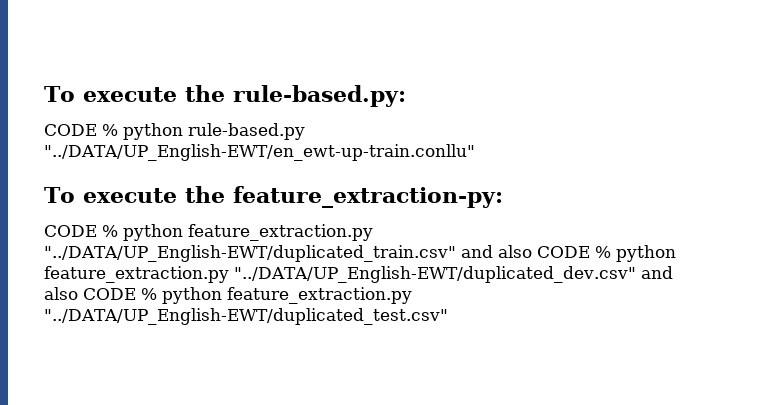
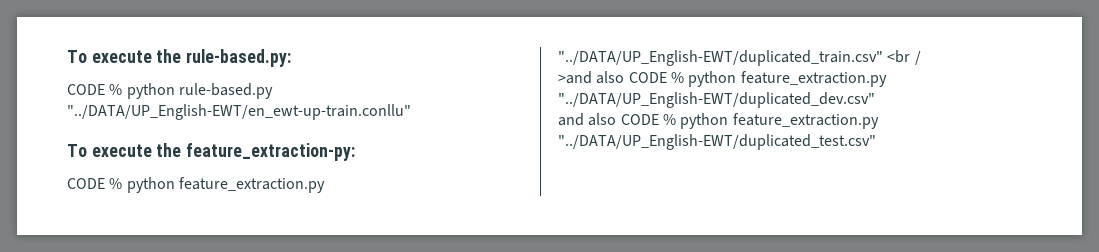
- CODE % python feature_extraction.py "../DATA/UP_English-EWT/duplicated_train.csv" and also CODE % python feature_extraction.py "../DATA/UP_English-EWT/duplicated_dev.csv" and also CODE % python feature_extraction.py "../DATA/UP_English-EWT/duplicated_test.csv"
+ CODE % python feature_extraction.py "../DATA/UP_English-EWT/duplicated_train.csv" <br /
+ >and also CODE % python feature_extraction.py "../DATA/UP_English-EWT/duplicated_dev.csv"
+ and also CODE % python feature_extraction.py "../DATA/UP_English-EWT/duplicated_test.csv"

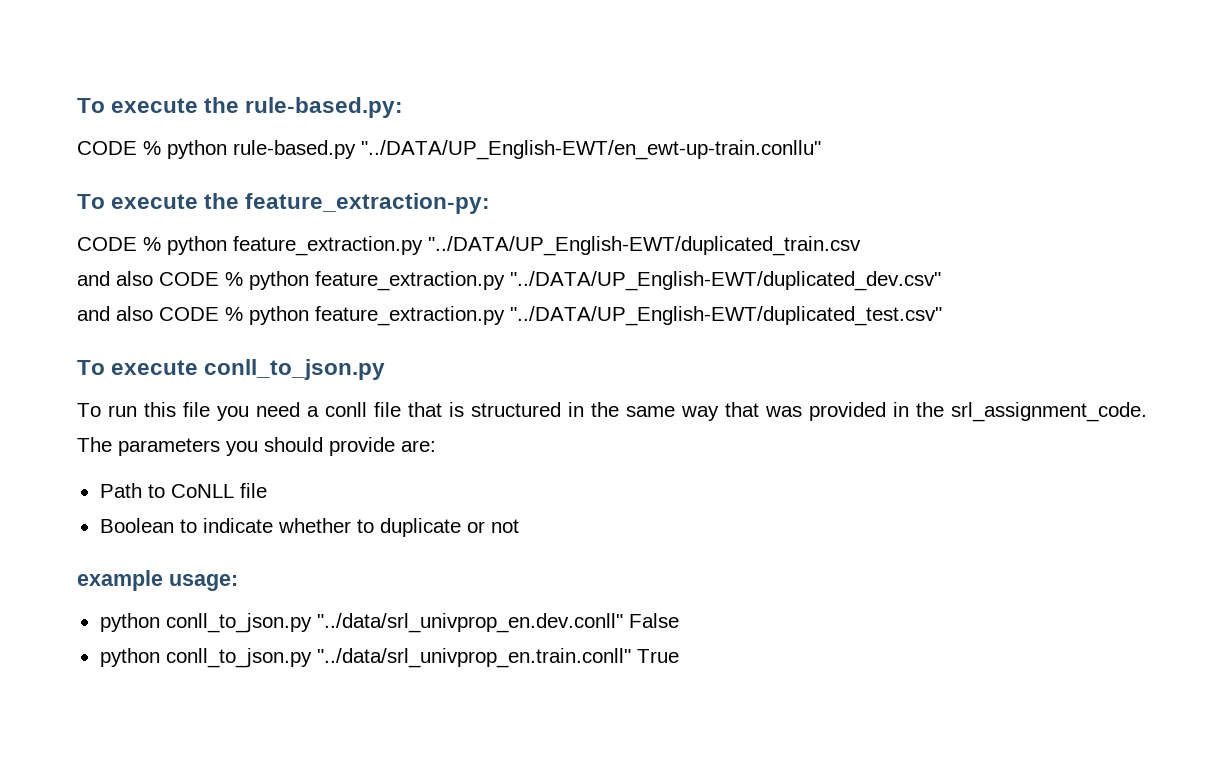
- CODE % python feature_extraction.py "../DATA/UP_English-EWT/duplicated_train.csv" <br /
- >and also CODE % python feature_extraction.py "../DATA/UP_English-EWT/duplicated_dev.csv"
+ CODE % python feature_extraction.py "../DATA/UP_English-EWT/duplicated_train.csv
+ and also CODE % python feature_extraction.py "../DATA/UP_English-EWT/duplicated_dev.csv"
+ To execute conll_to_json.py
+ To run this file you need a conll file that is structured in the same way that was provided in the srl_assignment_code. The parameters you should provide are:
+ Path to CoNLL file
+ Boolean to indicate whether to duplicate or not
+ example usage:
+ python conll_to_json.py "../data/srl_univprop_en.dev.conll" False
+ python conll_to_json.py "../data/srl_univprop_en.train.conll" True

